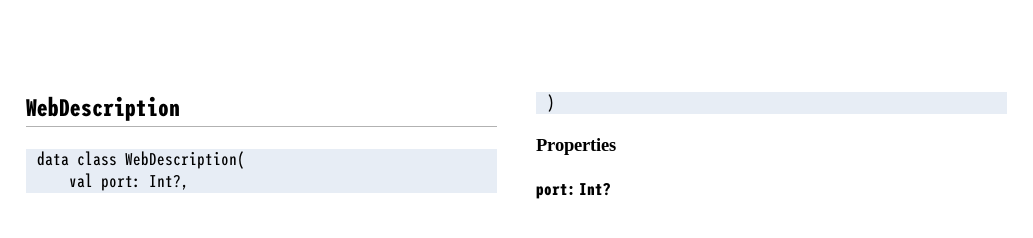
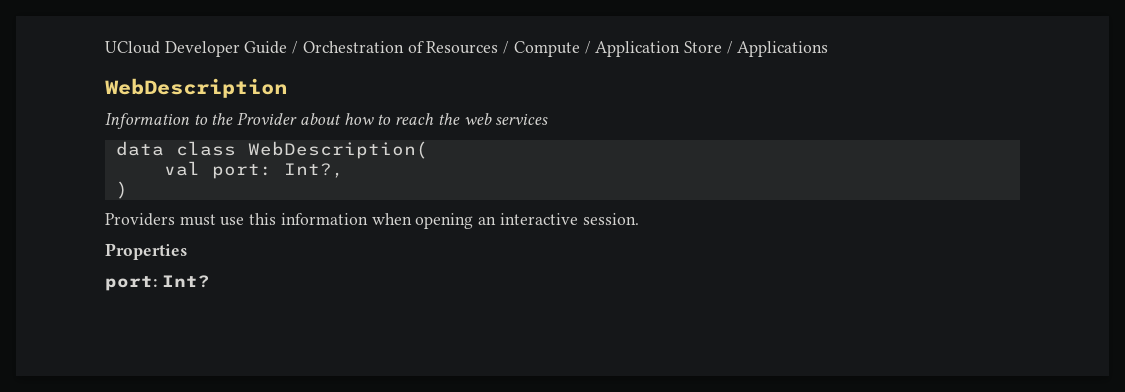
+ UCloud Developer Guide / Orchestration of Resources / Compute / Application Store / Applications
  WebDescription
+ Information to the Provider about how to reach the web services
+ Providers must use this information when opening an interactive session.

